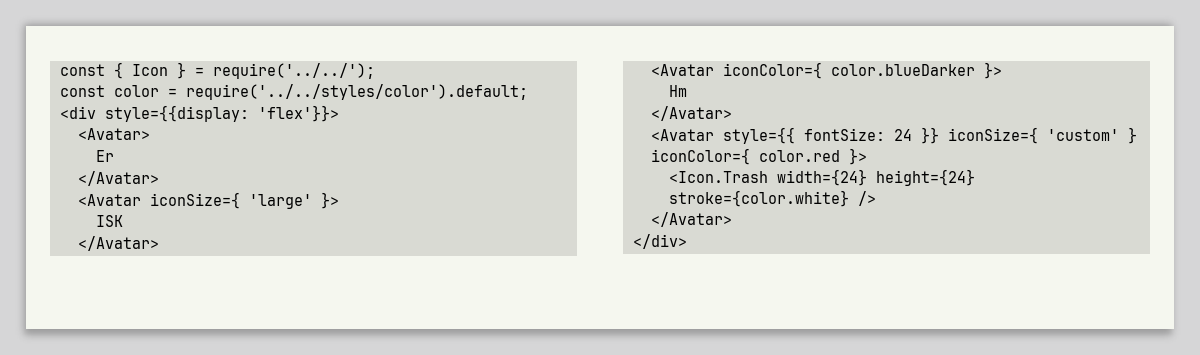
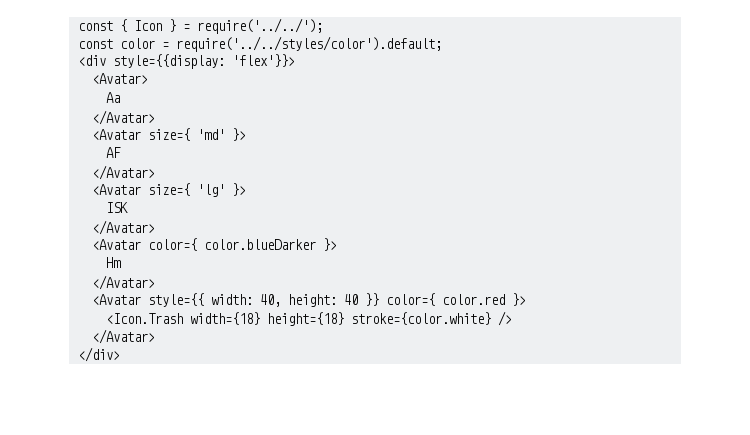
- Er
+ Aa
  </Avatar>
- <Avatar iconSize={ 'large' }>
+ <Avatar size={ 'md' }>
+ AF
+ </Avatar>
+ <Avatar size={ 'lg' }>
- <Avatar iconColor={ color.blueDarker }>
+ <Avatar color={ color.blueDarker }>
- <Avatar style={{ fontSize: 24 }} iconSize={ 'custom' } iconColor={ color.red }>
+ <Avatar style={{ width: 40, height: 40 }} color={ color.red }>
- <Icon.Trash width={24} height={24} stroke={color.white} />
+ <Icon.Trash width={18} height={18} stroke={color.white} />

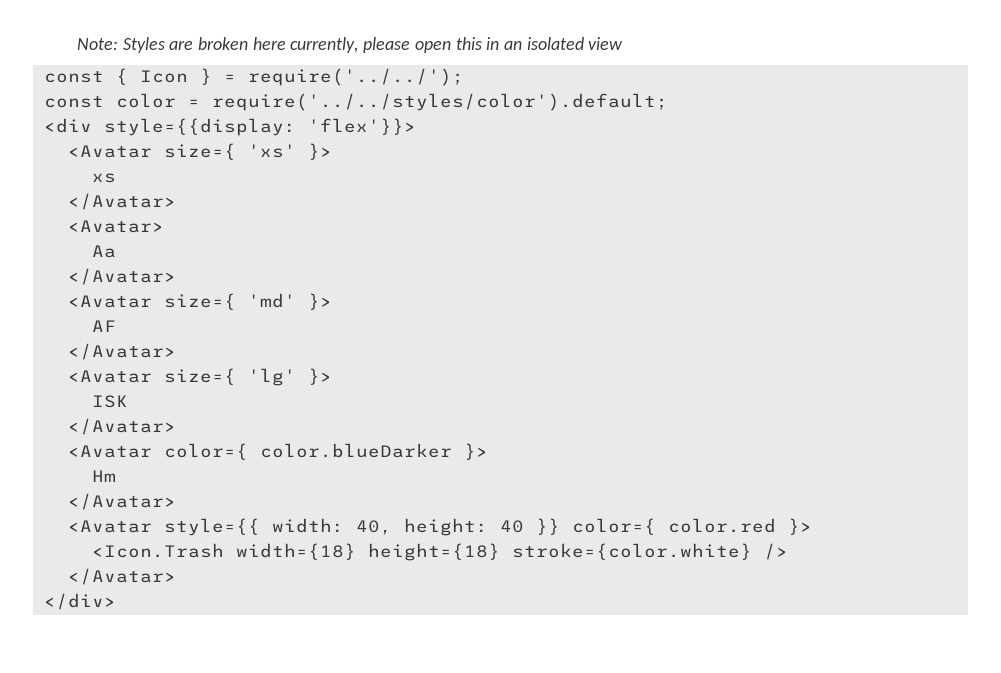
+ Note: Styles are broken here currently, please open this in an isolated view
+ <Avatar size={ 'xs' }>
+ xs
+ </Avatar>

